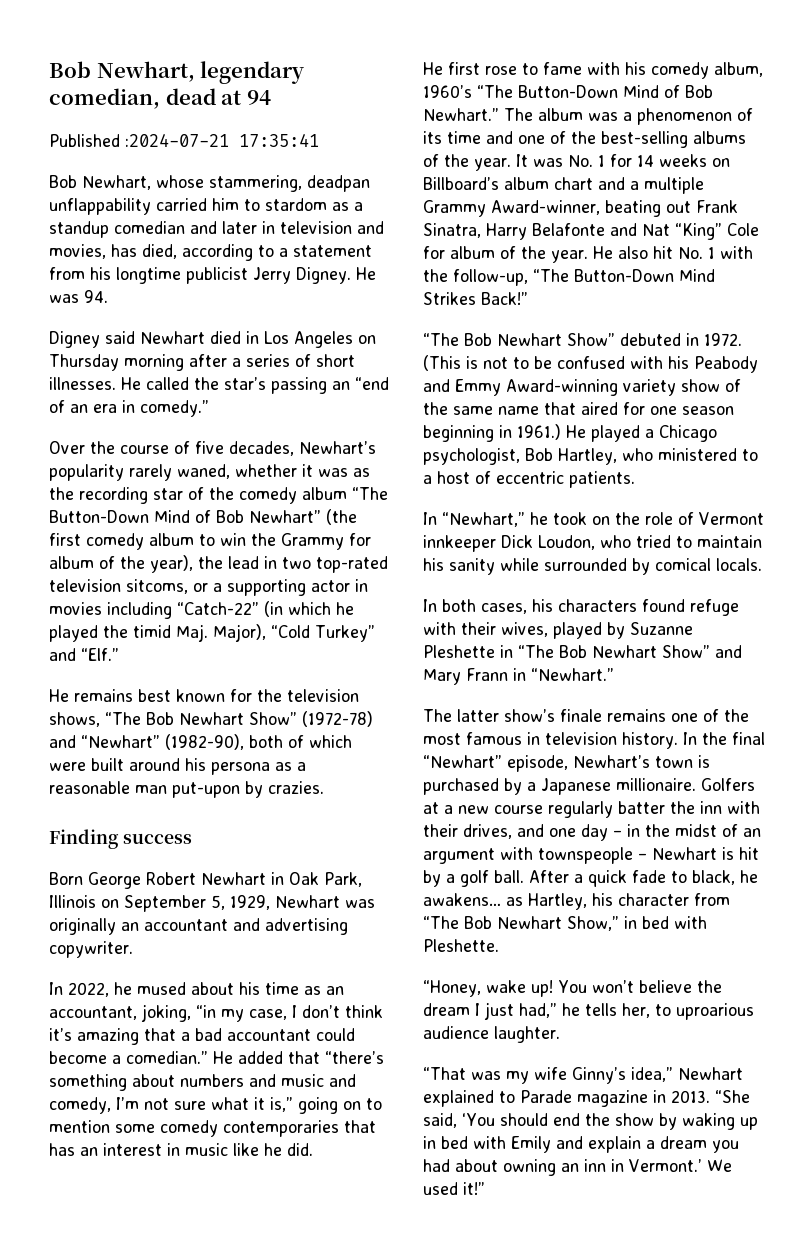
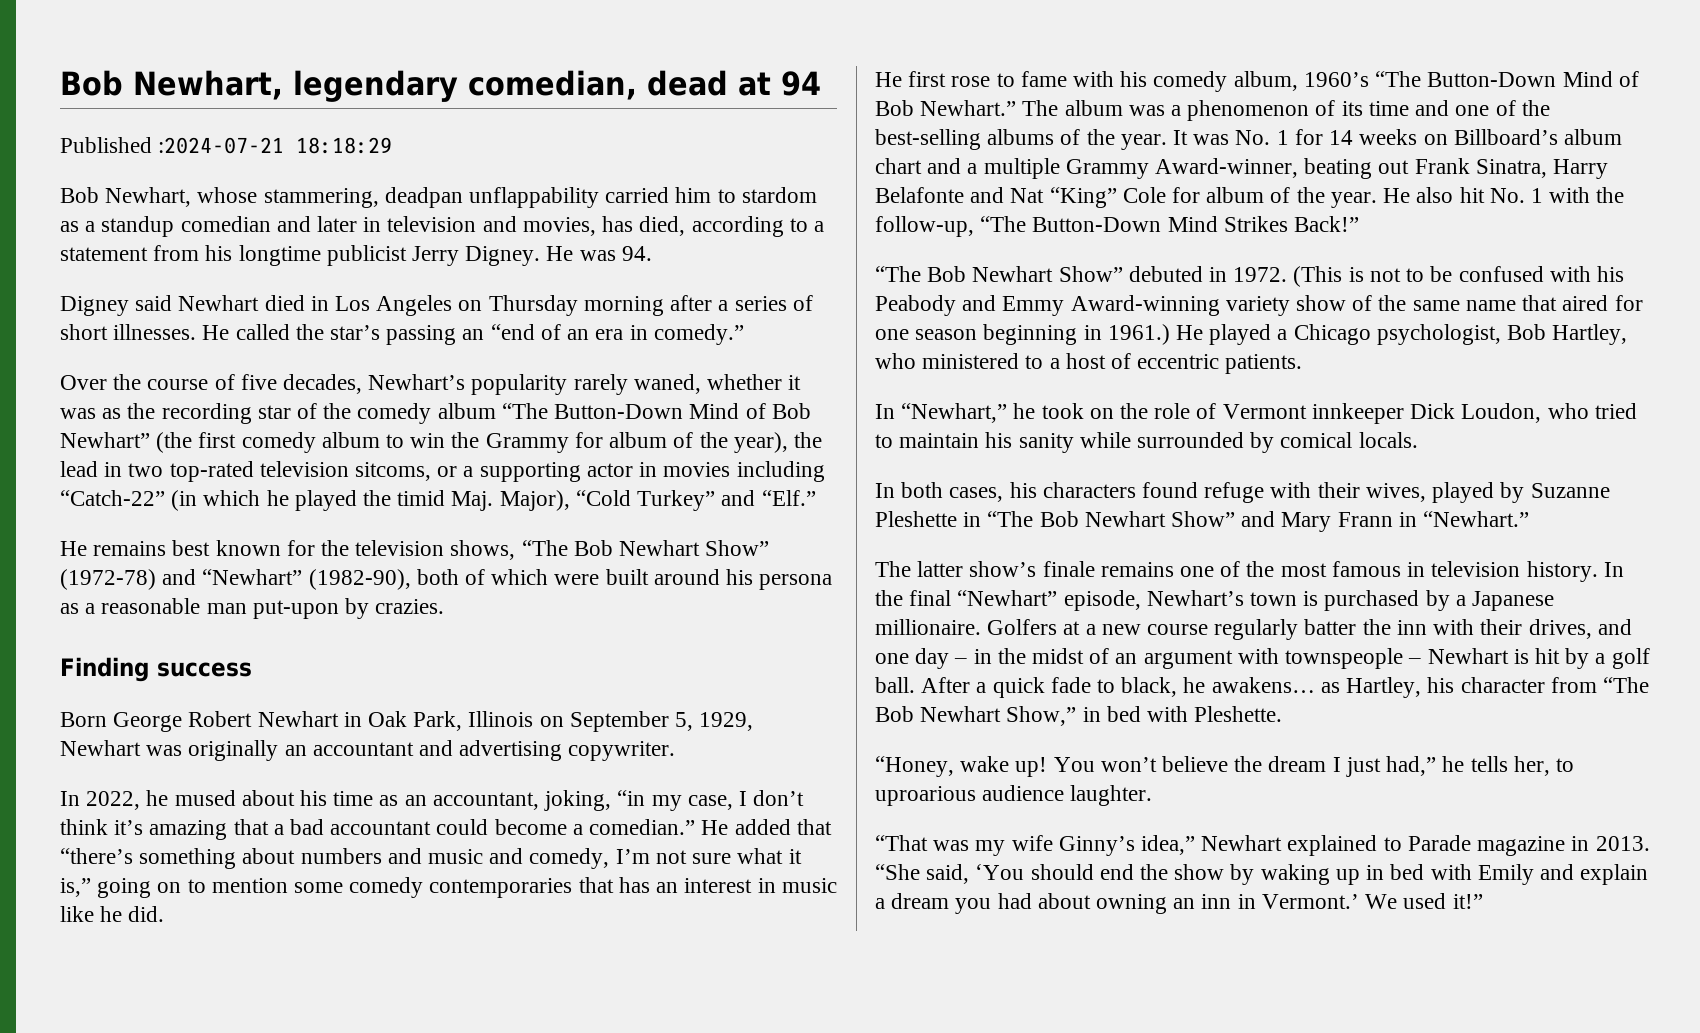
- Published :2024-07-21 17:35:41
+ Published :2024-07-21 18:18:29

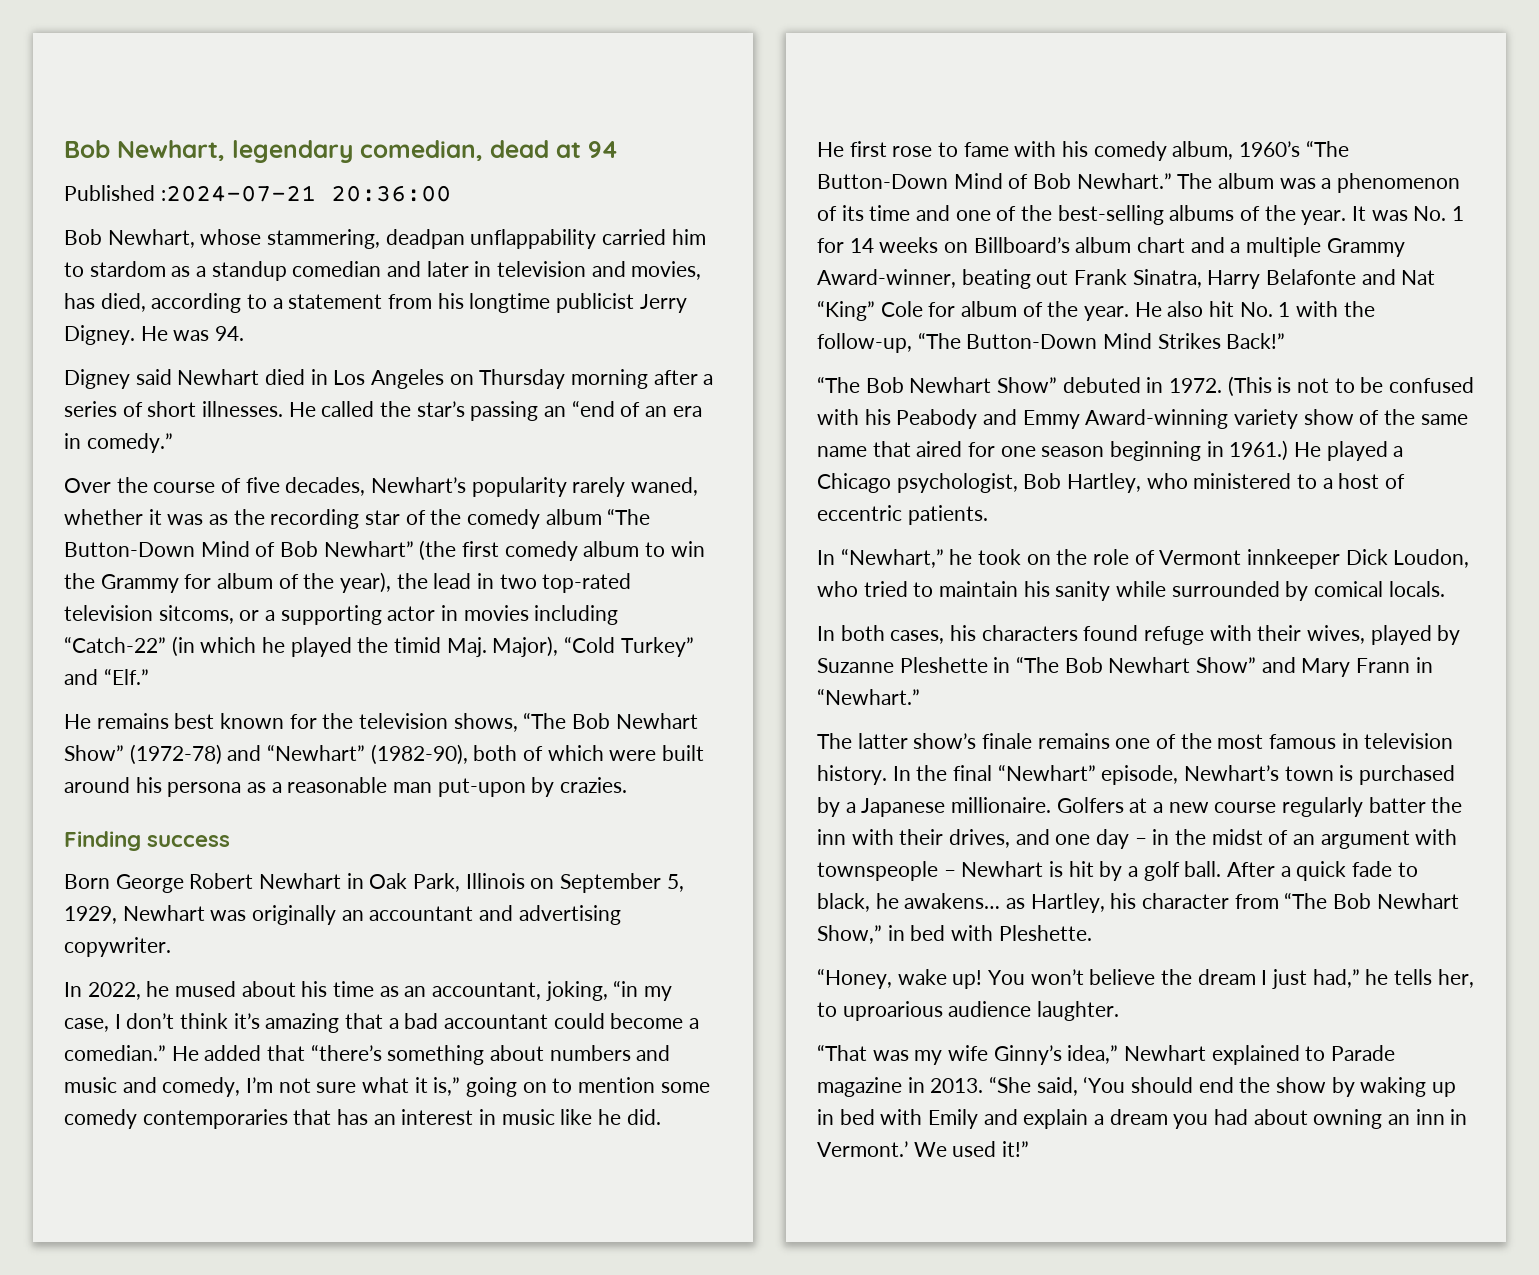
- Published :2024-07-21 18:18:29
+ Published :2024-07-21 20:36:00

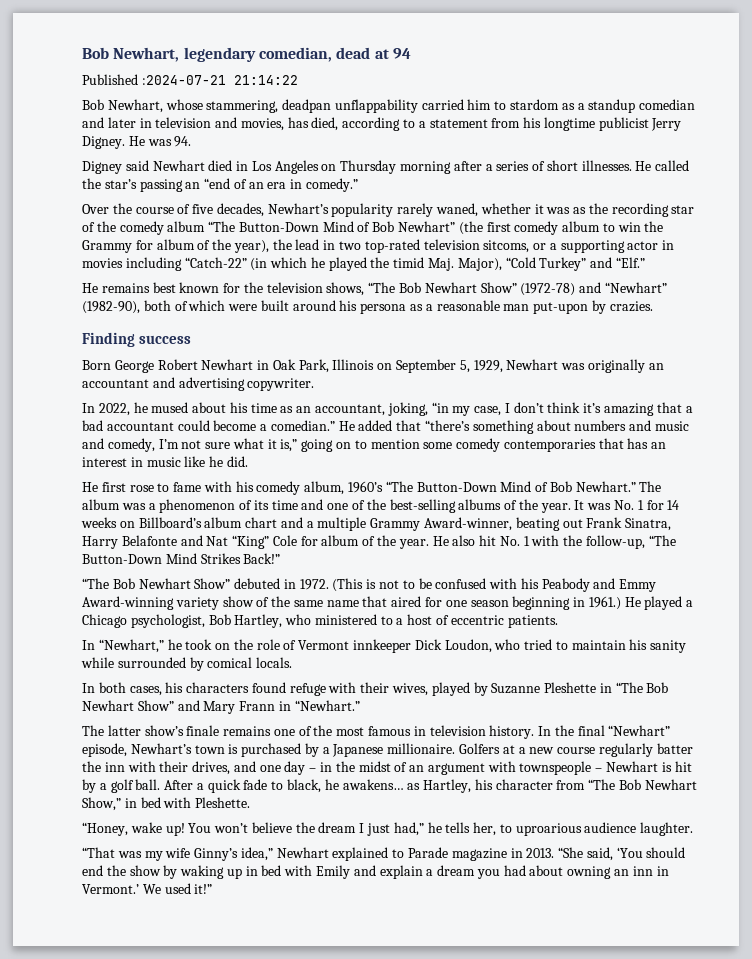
- Published :2024-07-21 20:36:00
+ Published :2024-07-21 21:14:22

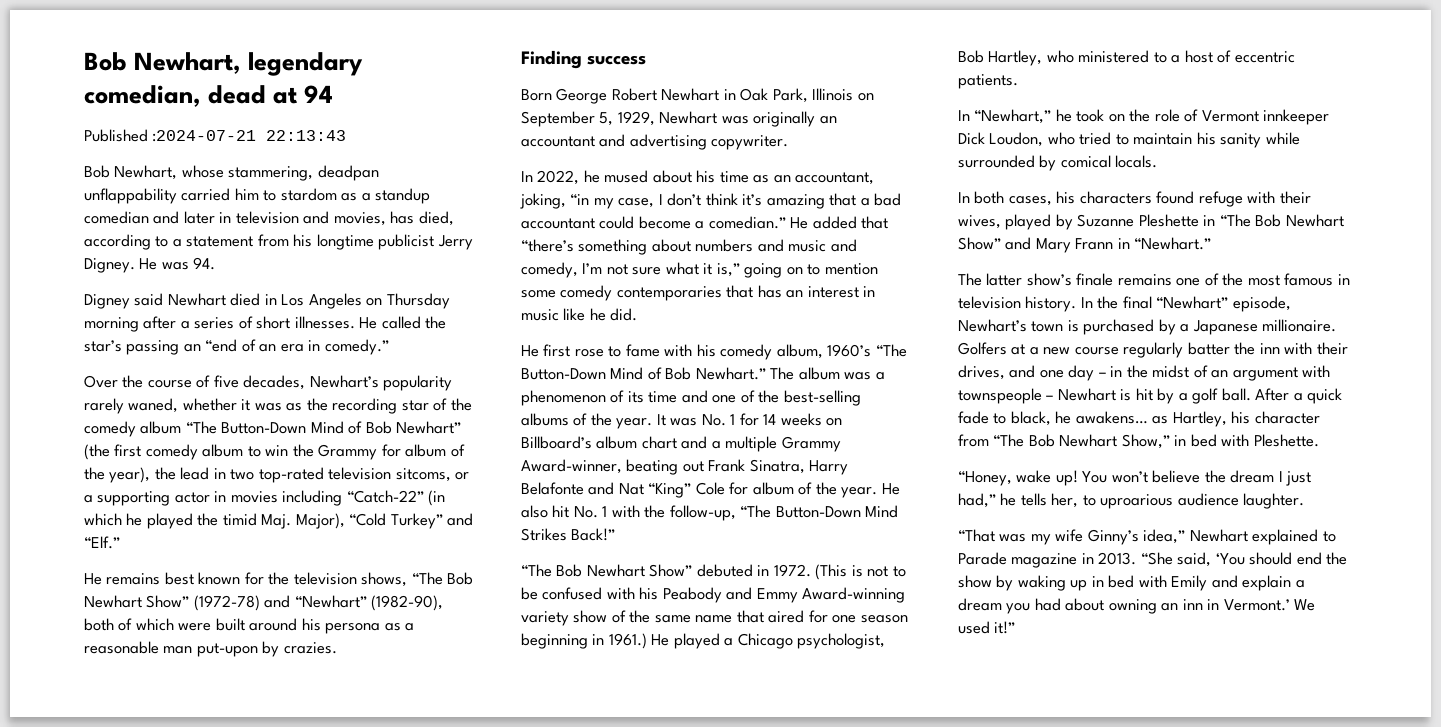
- Published :2024-07-21 21:14:22
+ Published :2024-07-21 22:13:43

